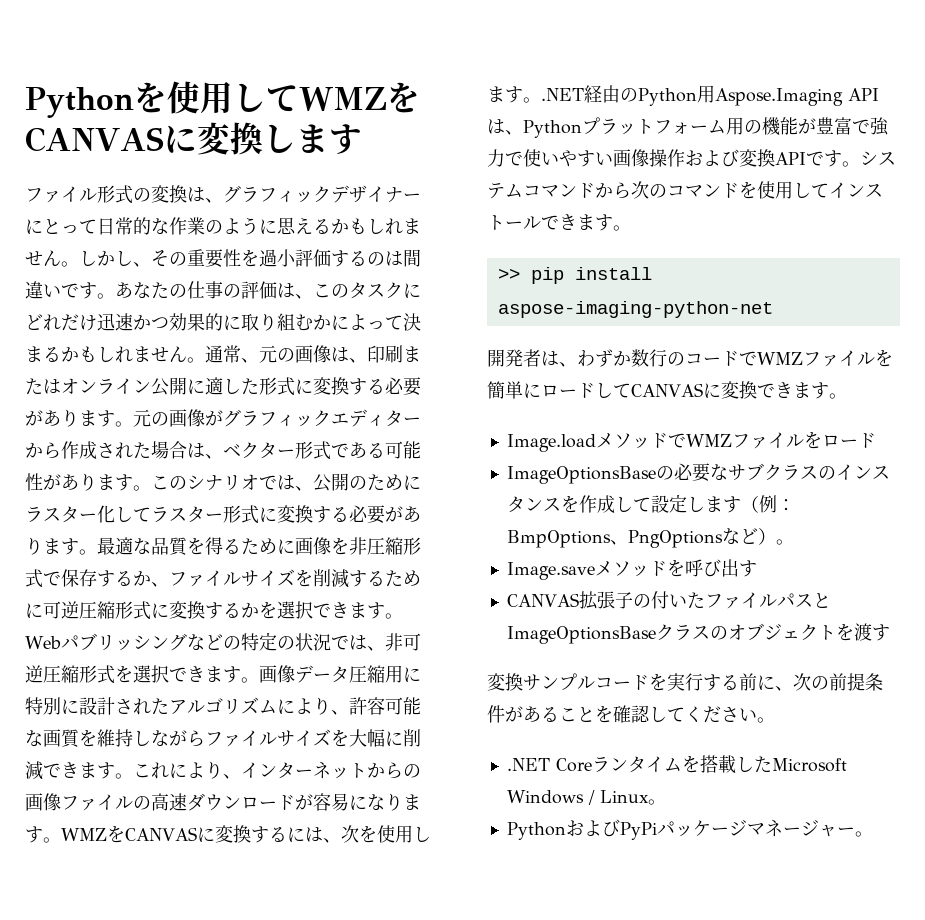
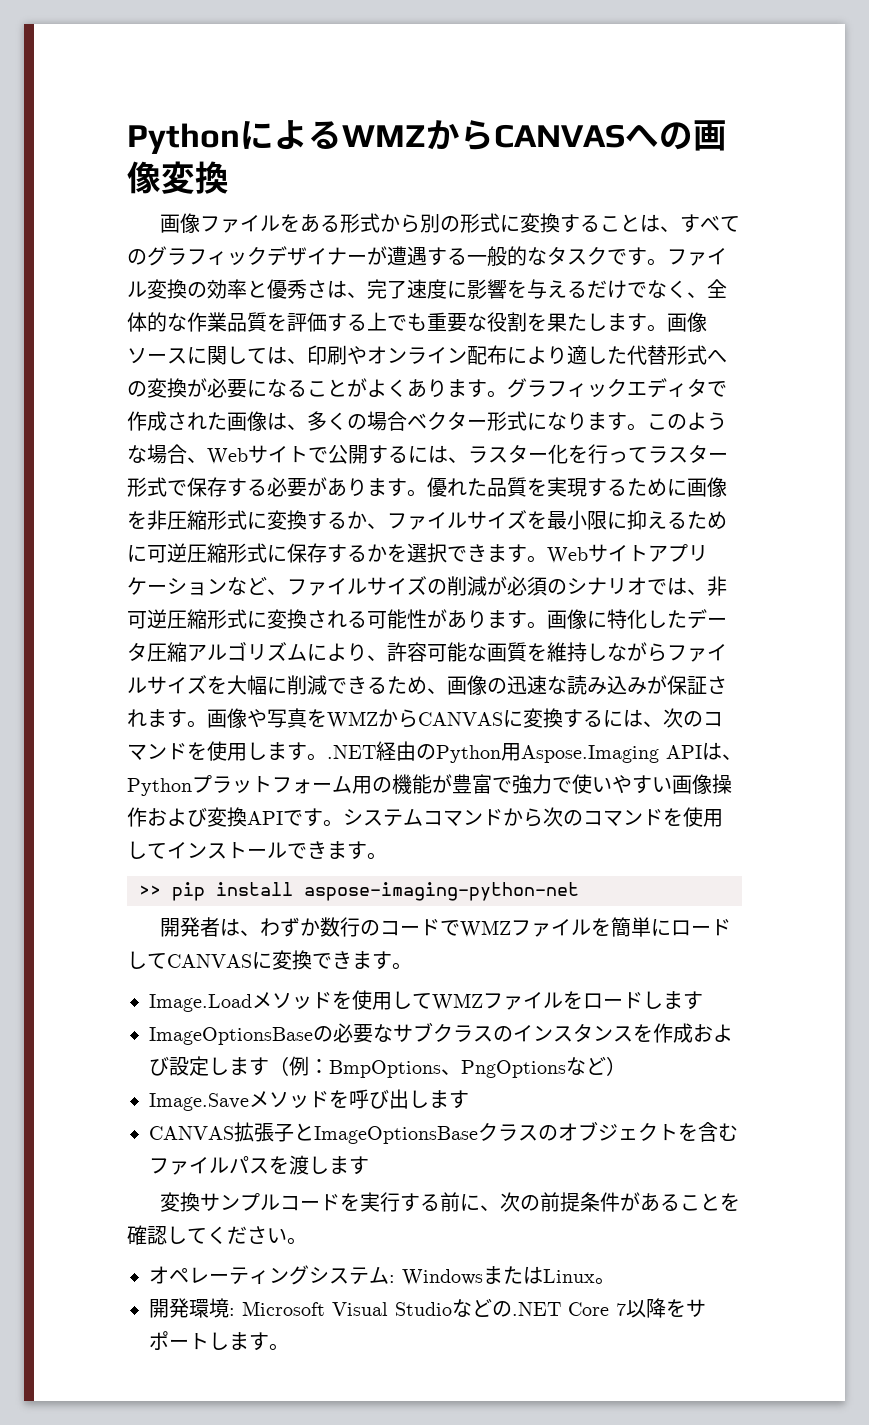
- Pythonを使用してWMZをCANVASに変換します
- ファイル形式の変換は、グラフィックデザイナーにとって日常的な作業のように思えるかもしれません。しかし、その重要性を過小評価するのは間違いです。あなたの仕事の評価は、このタスクにどれだけ迅速かつ効果的に取り組むかによって決まるかもしれません。通常、元の画像は、印刷またはオンライン公開に適した形式に変換する必要があります。元の画像がグラフィックエディターから作成された場合は、ベクター形式である可能性があります。このシナリオでは、公開のためにラスター化してラスター形式に変換する必要があります。最適な品質を得るために画像を非圧縮形式で保存するか、ファイルサイズを削減するために可逆圧縮形式に変換するかを選択できます。
+ PythonによるWMZからCANVASへの画像変換
+ 画像ファイルをある形式から別の形式に変換することは、すべてのグラフィックデザイナーが遭遇する一般的なタスクです。ファイル変換の効率と優秀さは、完了速度に影響を与えるだけでなく、全体的な作業品質を評価する上でも重要な役割を果たします。画像ソースに関しては、印刷やオンライン配布により適した代替形式への変換が必要になることがよくあります。グラフィックエディタで作成された画像は、多くの場合ベクター形式になります。このような場合、Webサイトで公開するには、ラスター化を行ってラスター形式で保存する必要があります。優れた品質を実現するために画像を非圧縮形式に変換するか、ファイルサイズを最小限に抑えるために可逆圧縮形式に保存するかを選択できます。
- Webパブリッシングなどの特定の状況では、非可逆圧縮形式を選択できます。画像データ圧縮用に特別に設計されたアルゴリズムにより、許容可能な画質を維持しながらファイルサイズを大幅に削減できます。これにより、インターネットからの画像ファイルの高速ダウンロードが容易になります。WMZをCANVASに変換するには、次を使用します。.NET経由のPython用Aspose.Imaging APIは、Pythonプラットフォーム用の機能が豊富で強力で使いやすい画像操作および変換APIです。
+ Webサイトアプリケーションなど、ファイルサイズの削減が必須のシナリオでは、非可逆圧縮形式に変換される可能性があります。画像に特化したデータ圧縮アルゴリズムにより、許容可能な画質を維持しながらファイルサイズを大幅に削減できるため、画像の迅速な読み込みが保証されます。画像や写真をWMZからCANVASに変換するには、次のコマンドを使用します。.NET経由のPython用Aspose.Imaging APIは、Pythonプラットフォーム用の機能が豊富で強力で使いやすい画像操作および変換APIです。
- Image.loadメソッドでWMZファイルをロード
+ Image.Loadメソッドを使用してWMZファイルをロードします
- ImageOptionsBaseの必要なサブクラスのインスタンスを作成して設定します（例：BmpOptions、PngOptionsなど）。
- Image.saveメソッドを呼び出す
+ ImageOptionsBaseの必要なサブクラスのインスタンスを作成および設定します（例：BmpOptions、PngOptionsなど）
+ Image.Saveメソッドを呼び出します
- CANVAS拡張子の付いたファイルパスとImageOptionsBaseクラスのオブジェクトを渡す
+ CANVAS拡張子とImageOptionsBaseクラスのオブジェクトを含むファイルパスを渡します
- .NET Coreランタイムを搭載したMicrosoft Windows / Linux。
- PythonおよびPyPiパッケージマネージャー。
+ オペレーティングシステム: WindowsまたはLinux。
+ 開発環境: Microsoft Visual Studioなどの.NET Core 7以降をサポートします。

